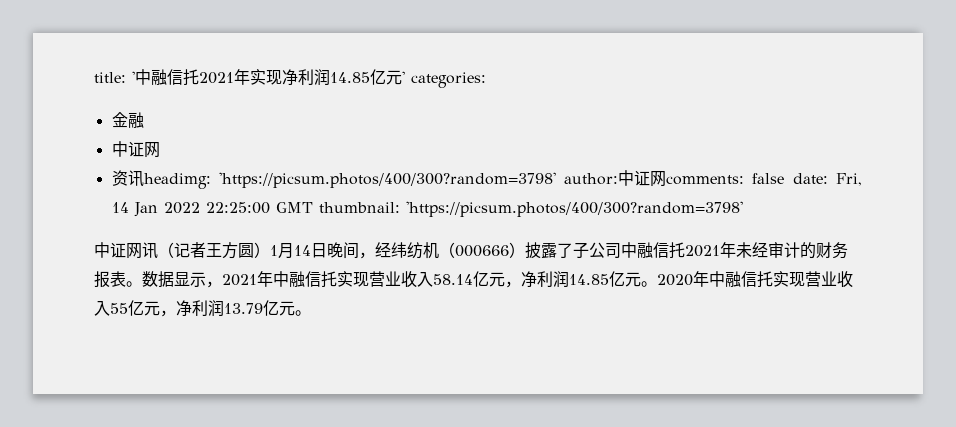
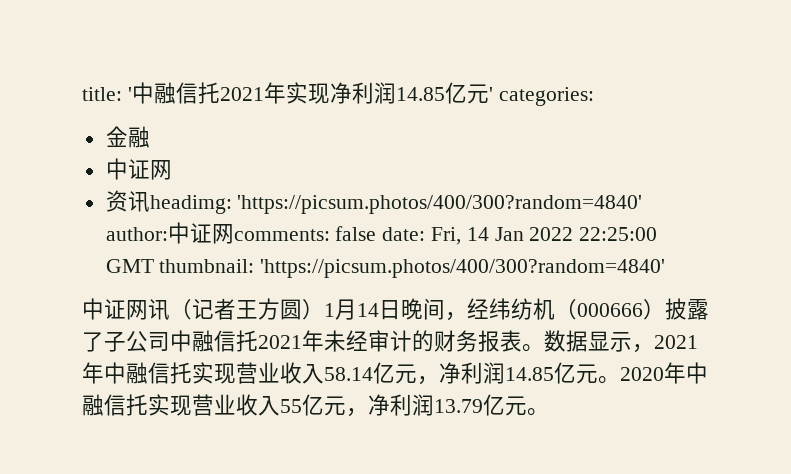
- 资讯headimg: 'https://picsum.photos/400/300?random=3798' author:中证网comments: false date: Fri, 14 Jan 2022 22:25:00 GMT thumbnail: 'https://picsum.photos/400/300?random=3798'
+ 资讯headimg: 'https://picsum.photos/400/300?random=4840' author:中证网comments: false date: Fri, 14 Jan 2022 22:25:00 GMT thumbnail: 'https://picsum.photos/400/300?random=4840'

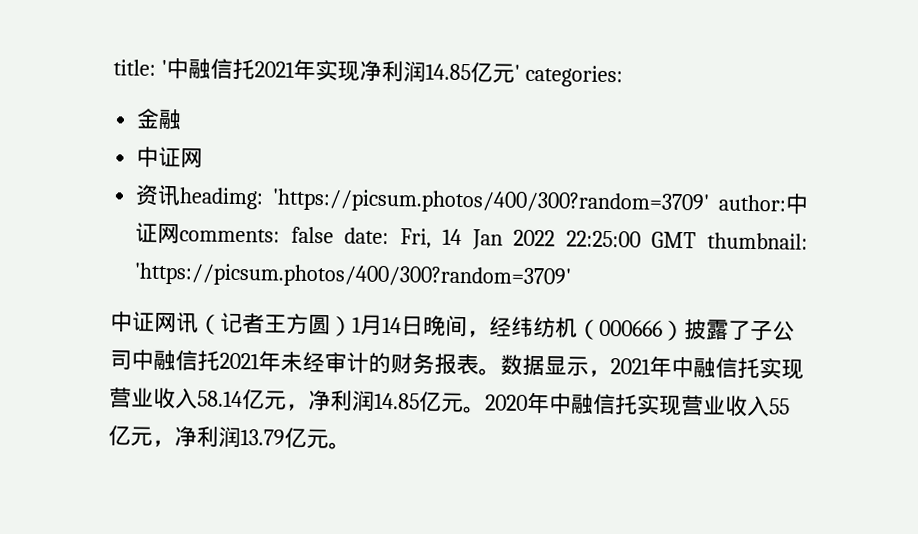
- 资讯headimg: 'https://picsum.photos/400/300?random=4840' author:中证网comments: false date: Fri, 14 Jan 2022 22:25:00 GMT thumbnail: 'https://picsum.photos/400/300?random=4840'
+ 资讯headimg: 'https://picsum.photos/400/300?random=3709' author:中证网comments: false date: Fri, 14 Jan 2022 22:25:00 GMT thumbnail: 'https://picsum.photos/400/300?random=3709'

